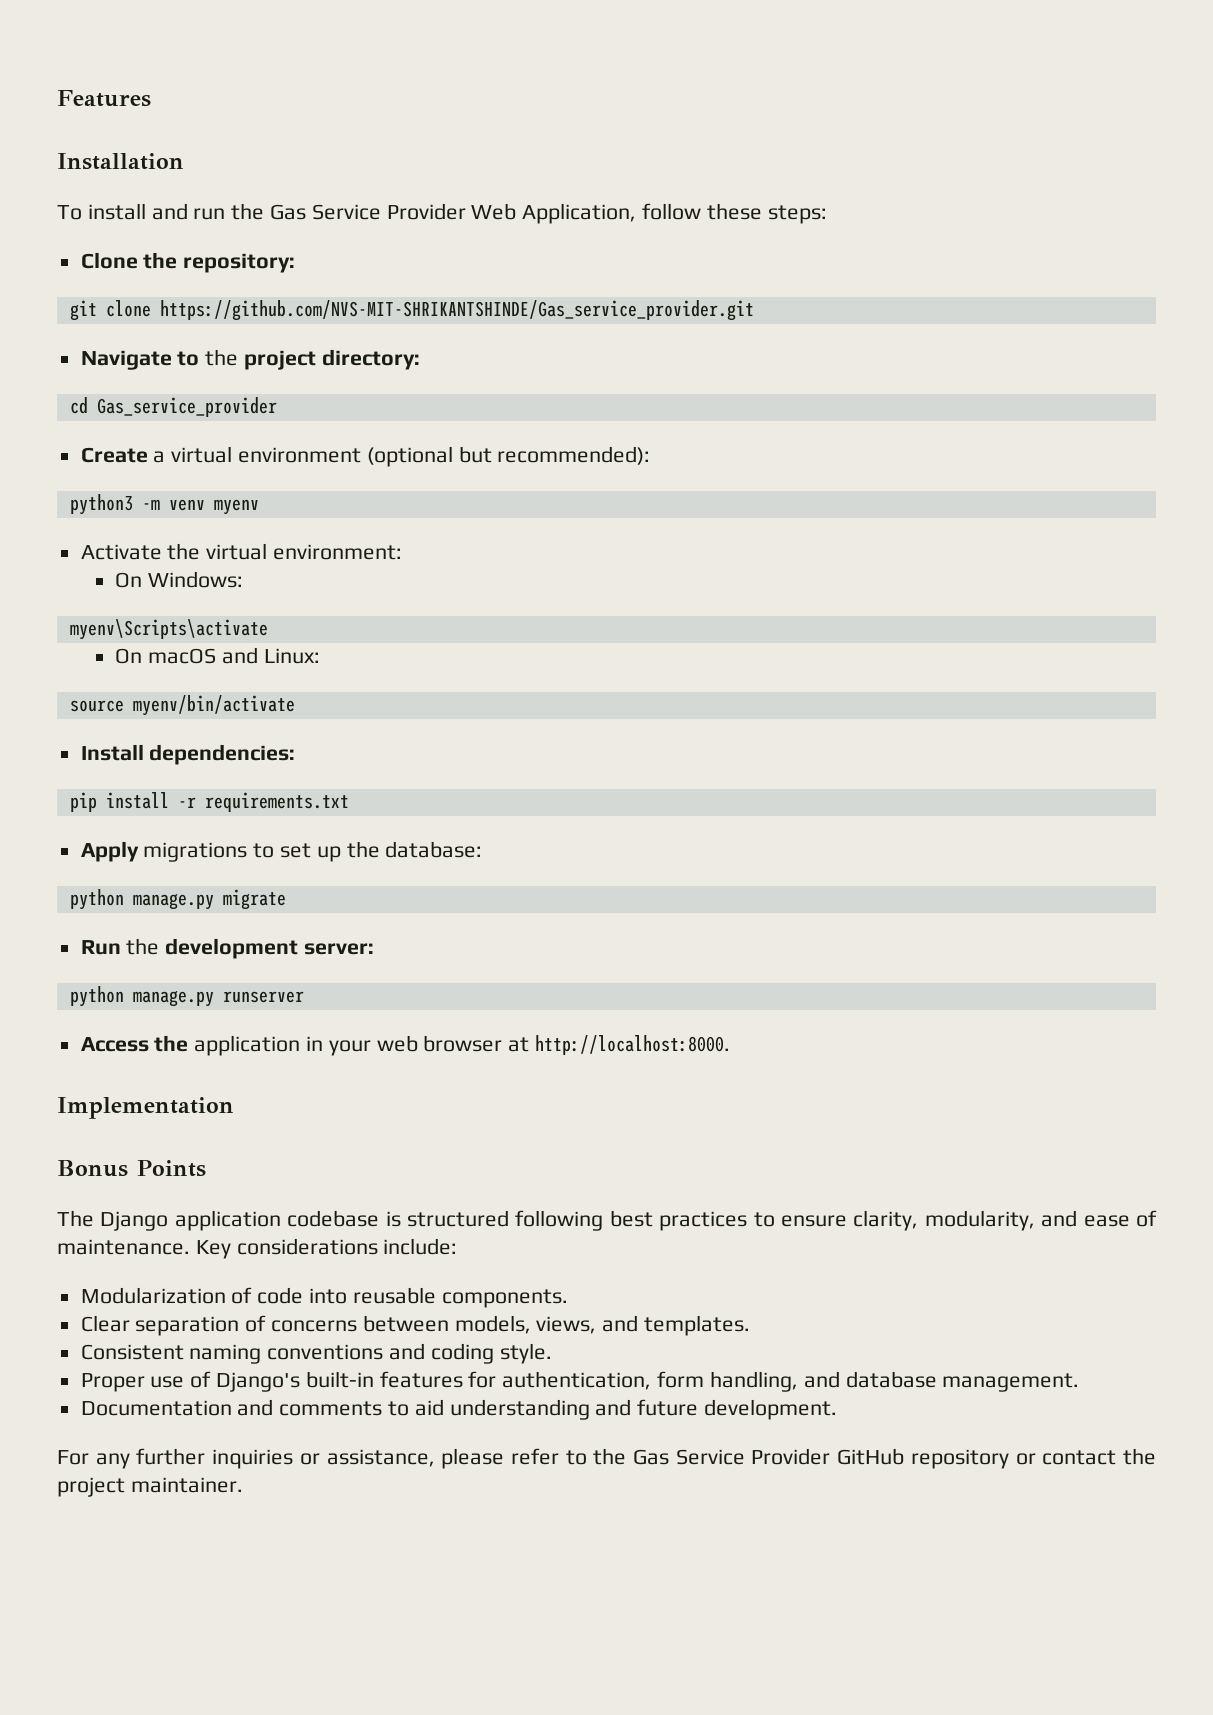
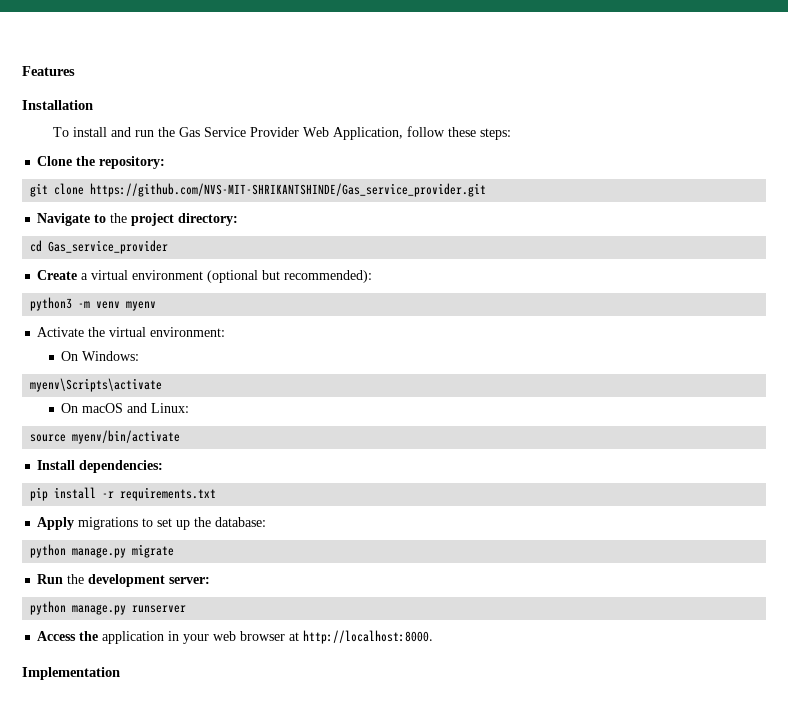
- Bonus Points
- The Django application codebase is structured following best practices to ensure clarity, modularity, and ease of maintenance. Key considerations include:
- Modularization of code into reusable components.
- Clear separation of concerns between models, views, and templates.
- Consistent naming conventions and coding style.
- Proper use of Django's built-in features for authentication, form handling, and database management.
- Documentation and comments to aid understanding and future development.
- For any further inquiries or assistance, please refer to the Gas Service Provider GitHub repository or contact the project maintainer.

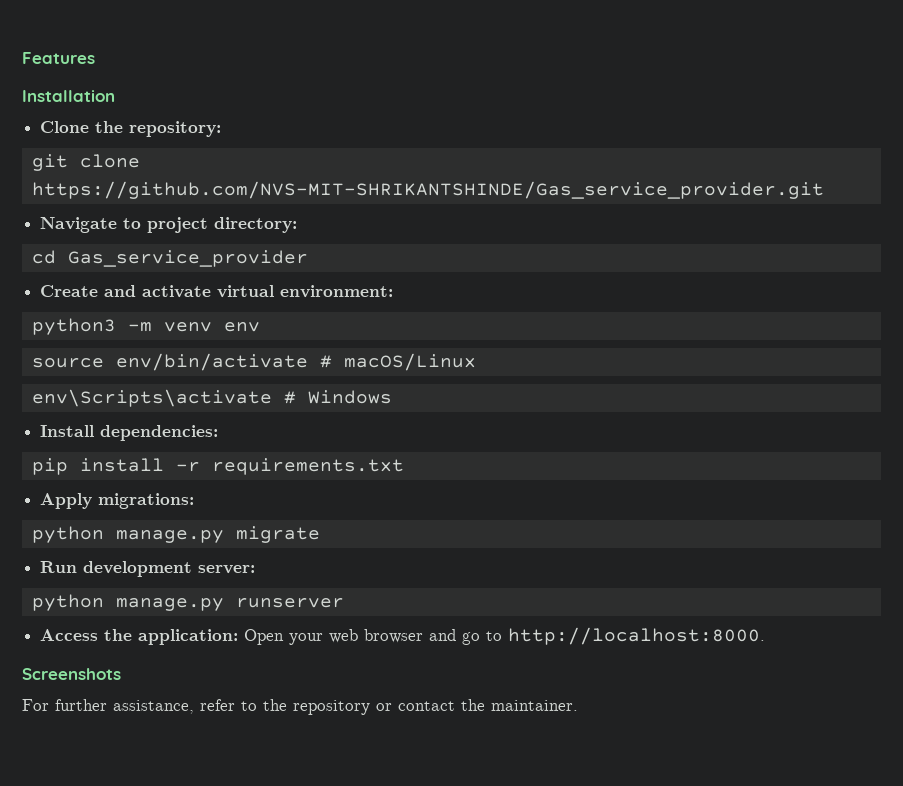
- To install and run the Gas Service Provider Web Application, follow these steps:
- Navigate to the project directory:
+ Navigate to project directory:
- Create a virtual environment (optional but recommended):
- python3 -m venv myenv
- Activate the virtual environment:
- On Windows:
- myenv\Scripts\activate
- On macOS and Linux:
- source myenv/bin/activate
+ Create and activate virtual environment:
+ python3 -m venv env
+ source env/bin/activate # macOS/Linux
+ env\Scripts\activate # Windows
- Apply migrations to set up the database:
+ Apply migrations:
- Run the development server:
+ Run development server:
- Access the application in your web browser at http://localhost:8000.
- Implementation
+ Access the application: Open your web browser and go to http://localhost:8000.
+ Screenshots
+ For further assistance, refer to the repository or contact the maintainer.

